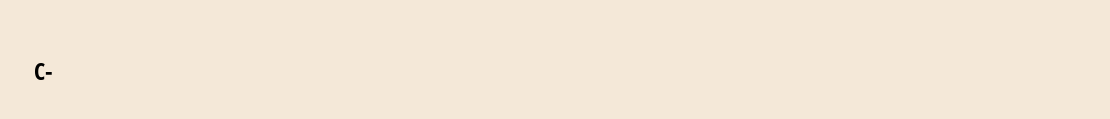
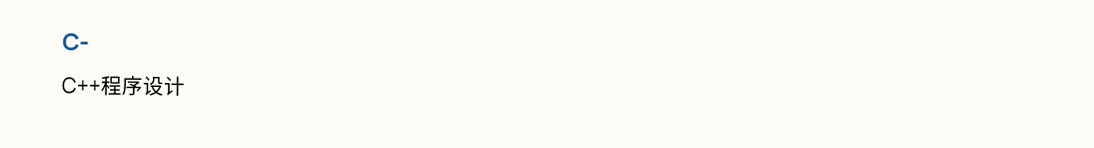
+ C++程序设计

